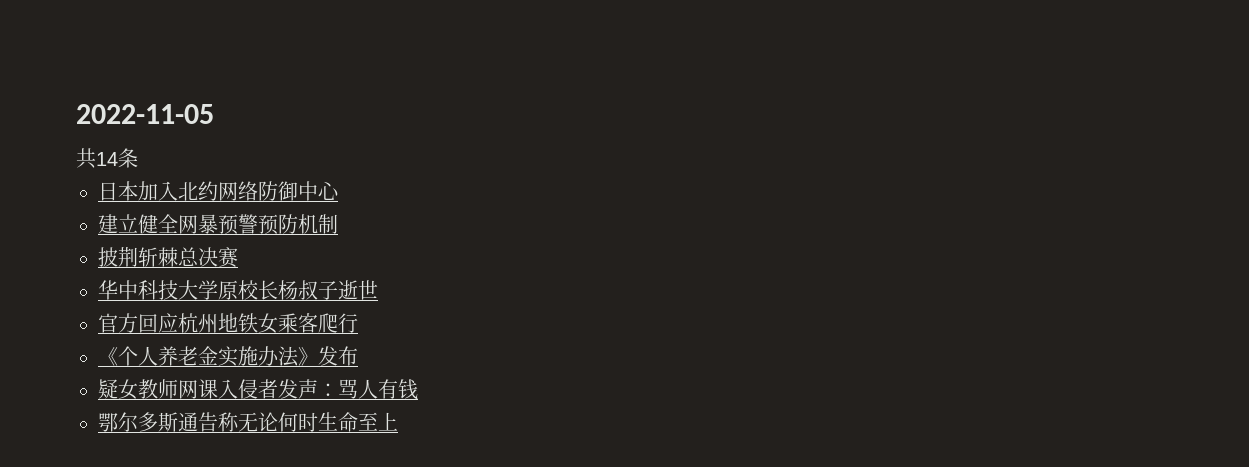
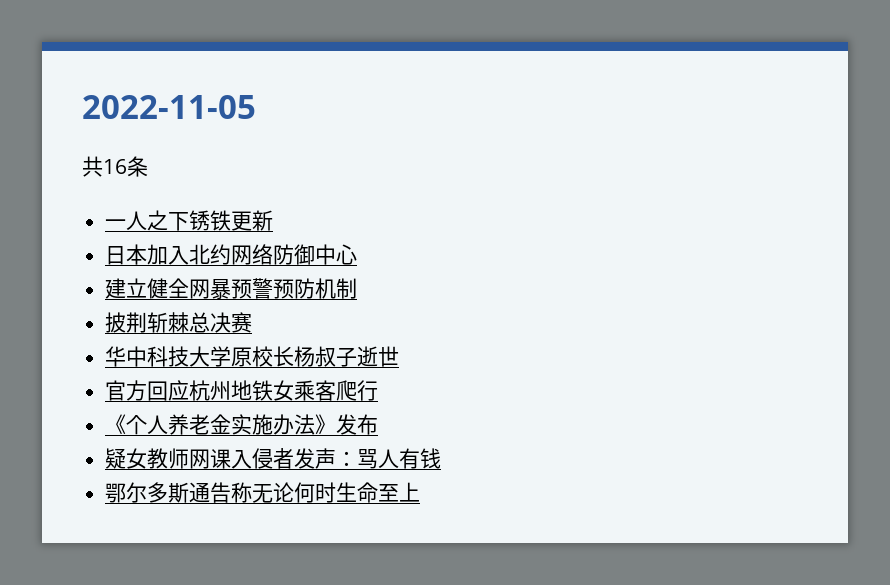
- 共14条
+ 共16条
+ 一人之下锈铁更新

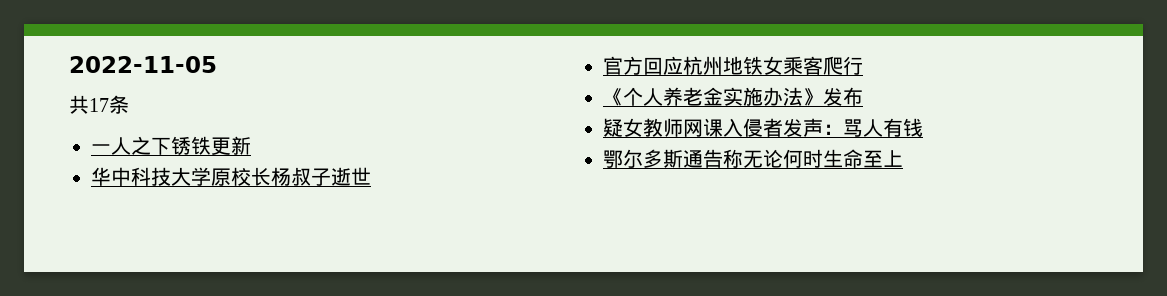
- 共16条
+ 共17条
- 日本加入北约网络防御中心
- 建立健全网暴预警预防机制
- 披荆斩棘总决赛

